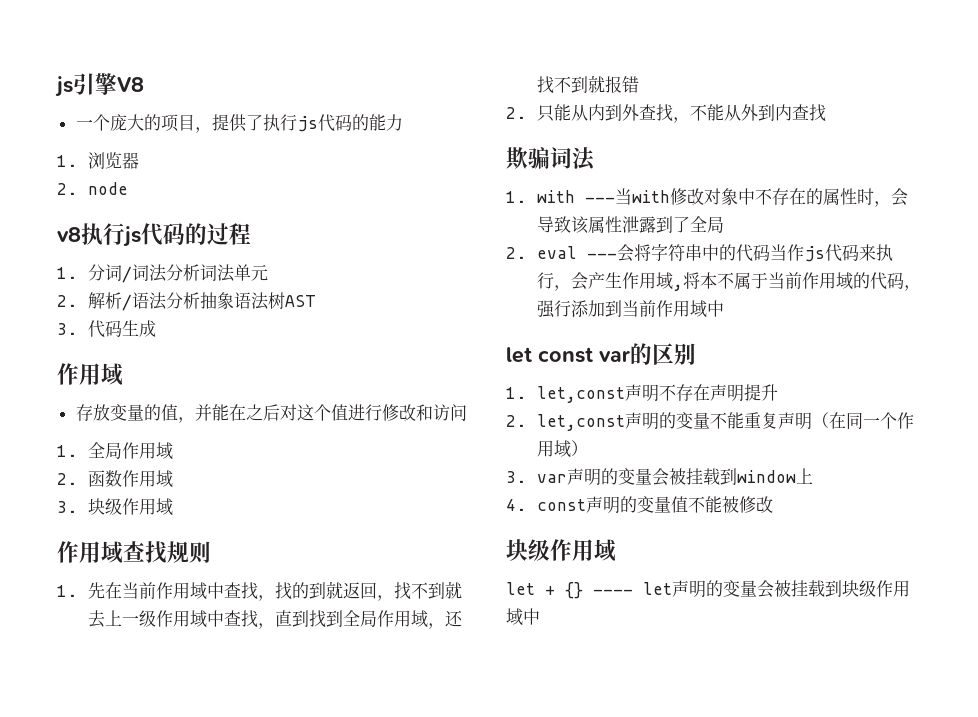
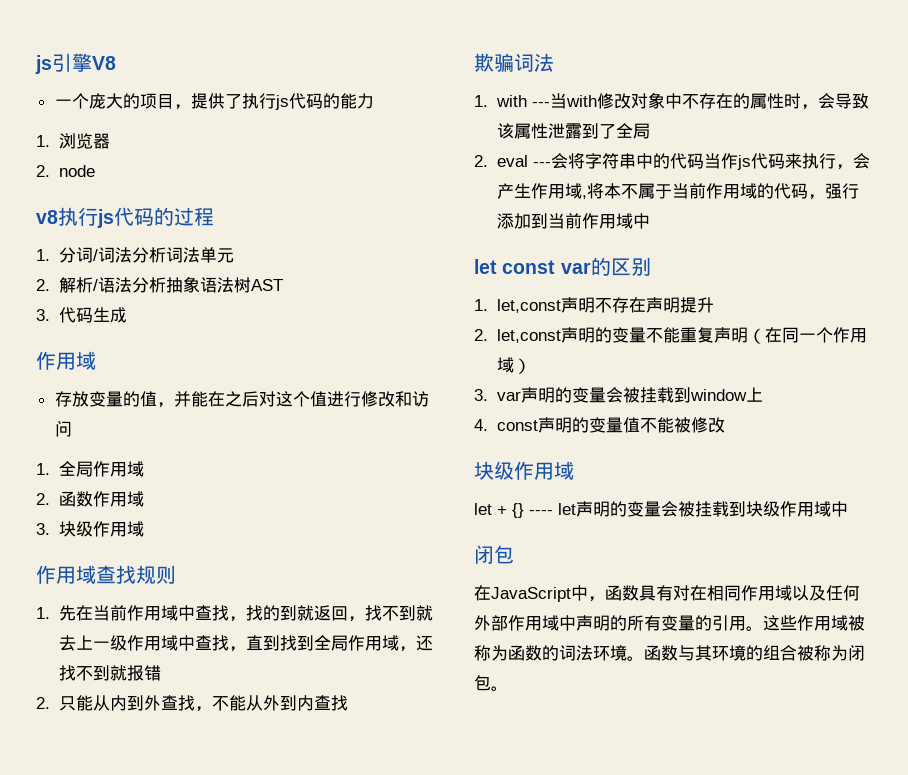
  let + {} ---- let声明的变量会被挂载到块级作用域中
+ 闭包
+ 在JavaScript中，函数具有对在相同作用域以及任何外部作用域中声明的所有变量的引用。这些作用域被称为函数的词法环境。函数与其环境的组合被称为闭包。

